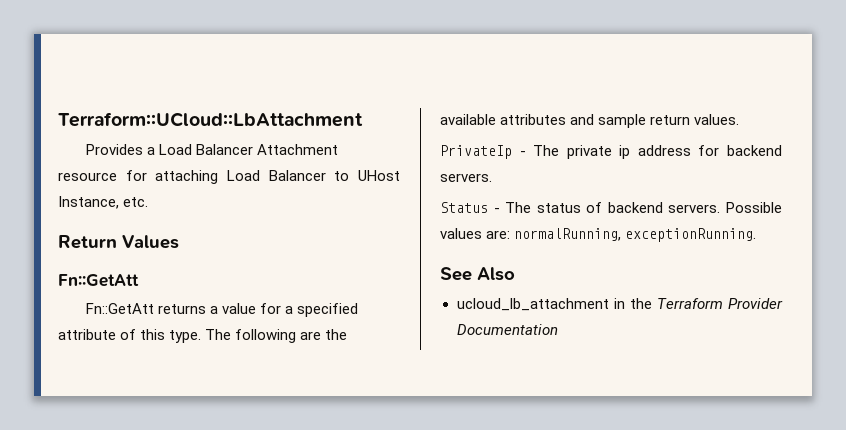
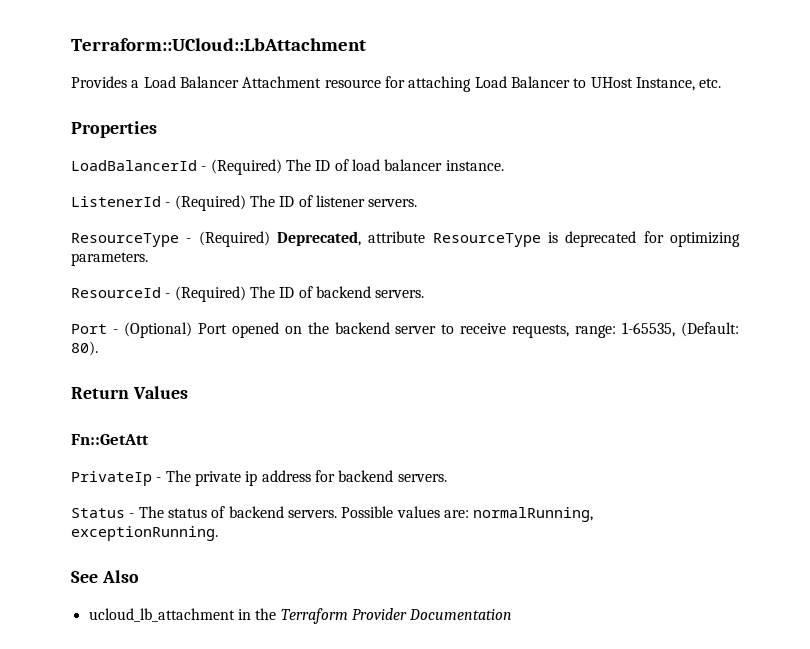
+ Properties
+ LoadBalancerId - (Required) The ID of load balancer instance.
+ ListenerId - (Required) The ID of listener servers.
+ ResourceType - (Required) Deprecated, attribute ResourceType is deprecated for optimizing parameters.
+ ResourceId - (Required) The ID of backend servers.
+ Port - (Optional) Port opened on the backend server to receive requests, range: 1-65535, (Default: 80).
  Return Values
  Fn::GetAtt
- Fn::GetAtt returns a value for a specified attribute of this type. The following are the available attributes and sample return values.

